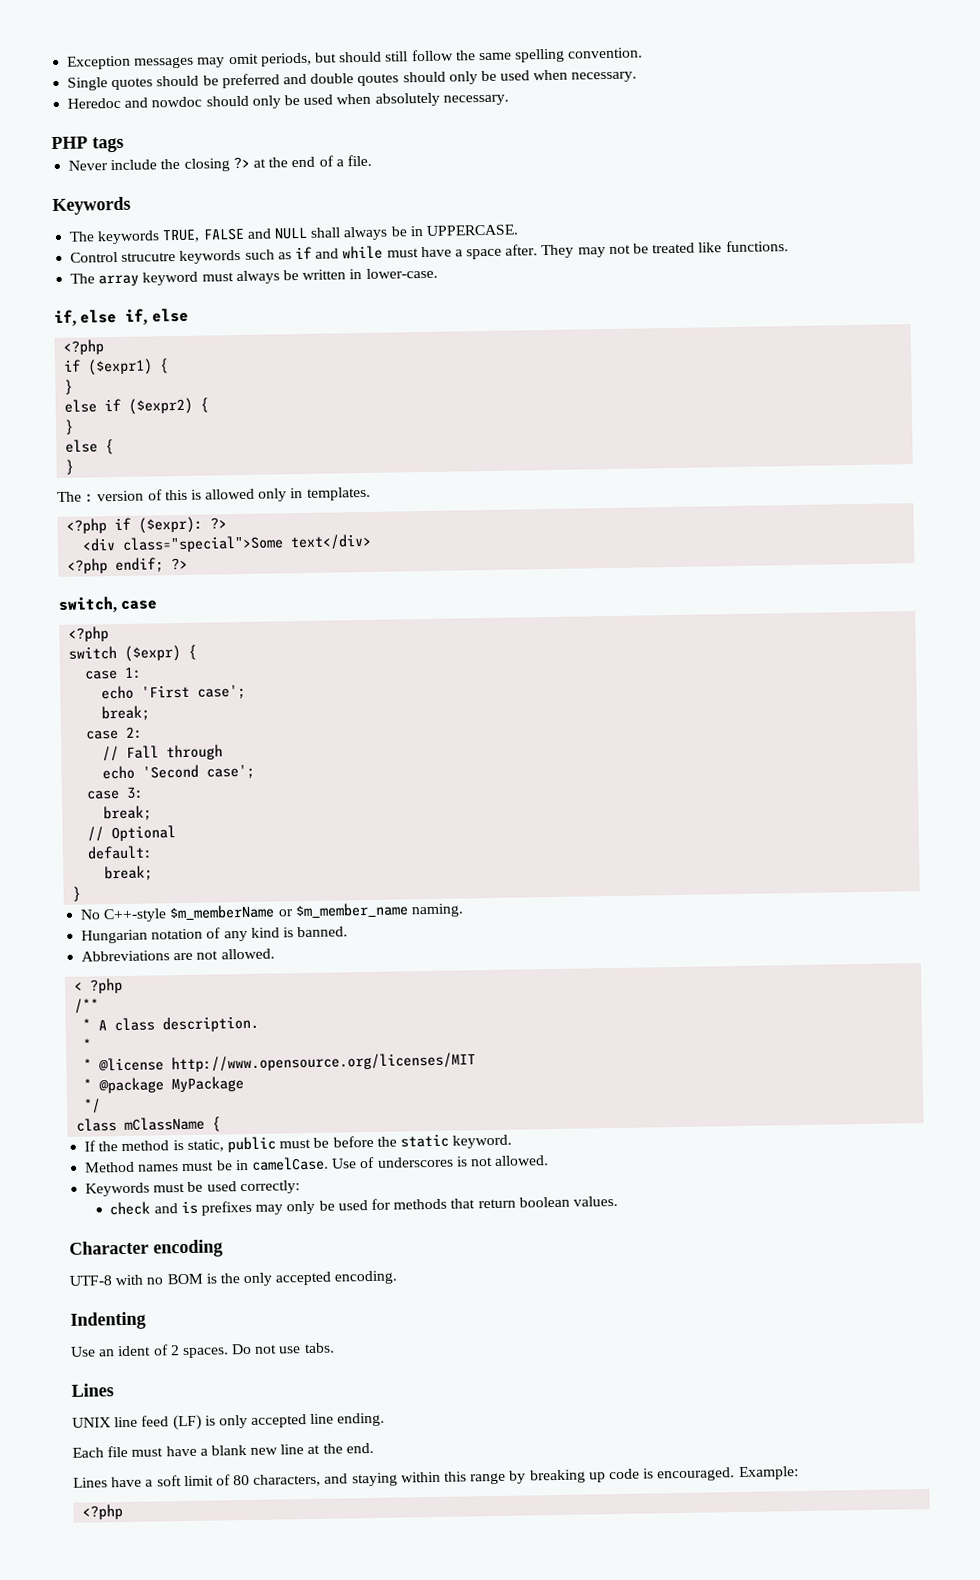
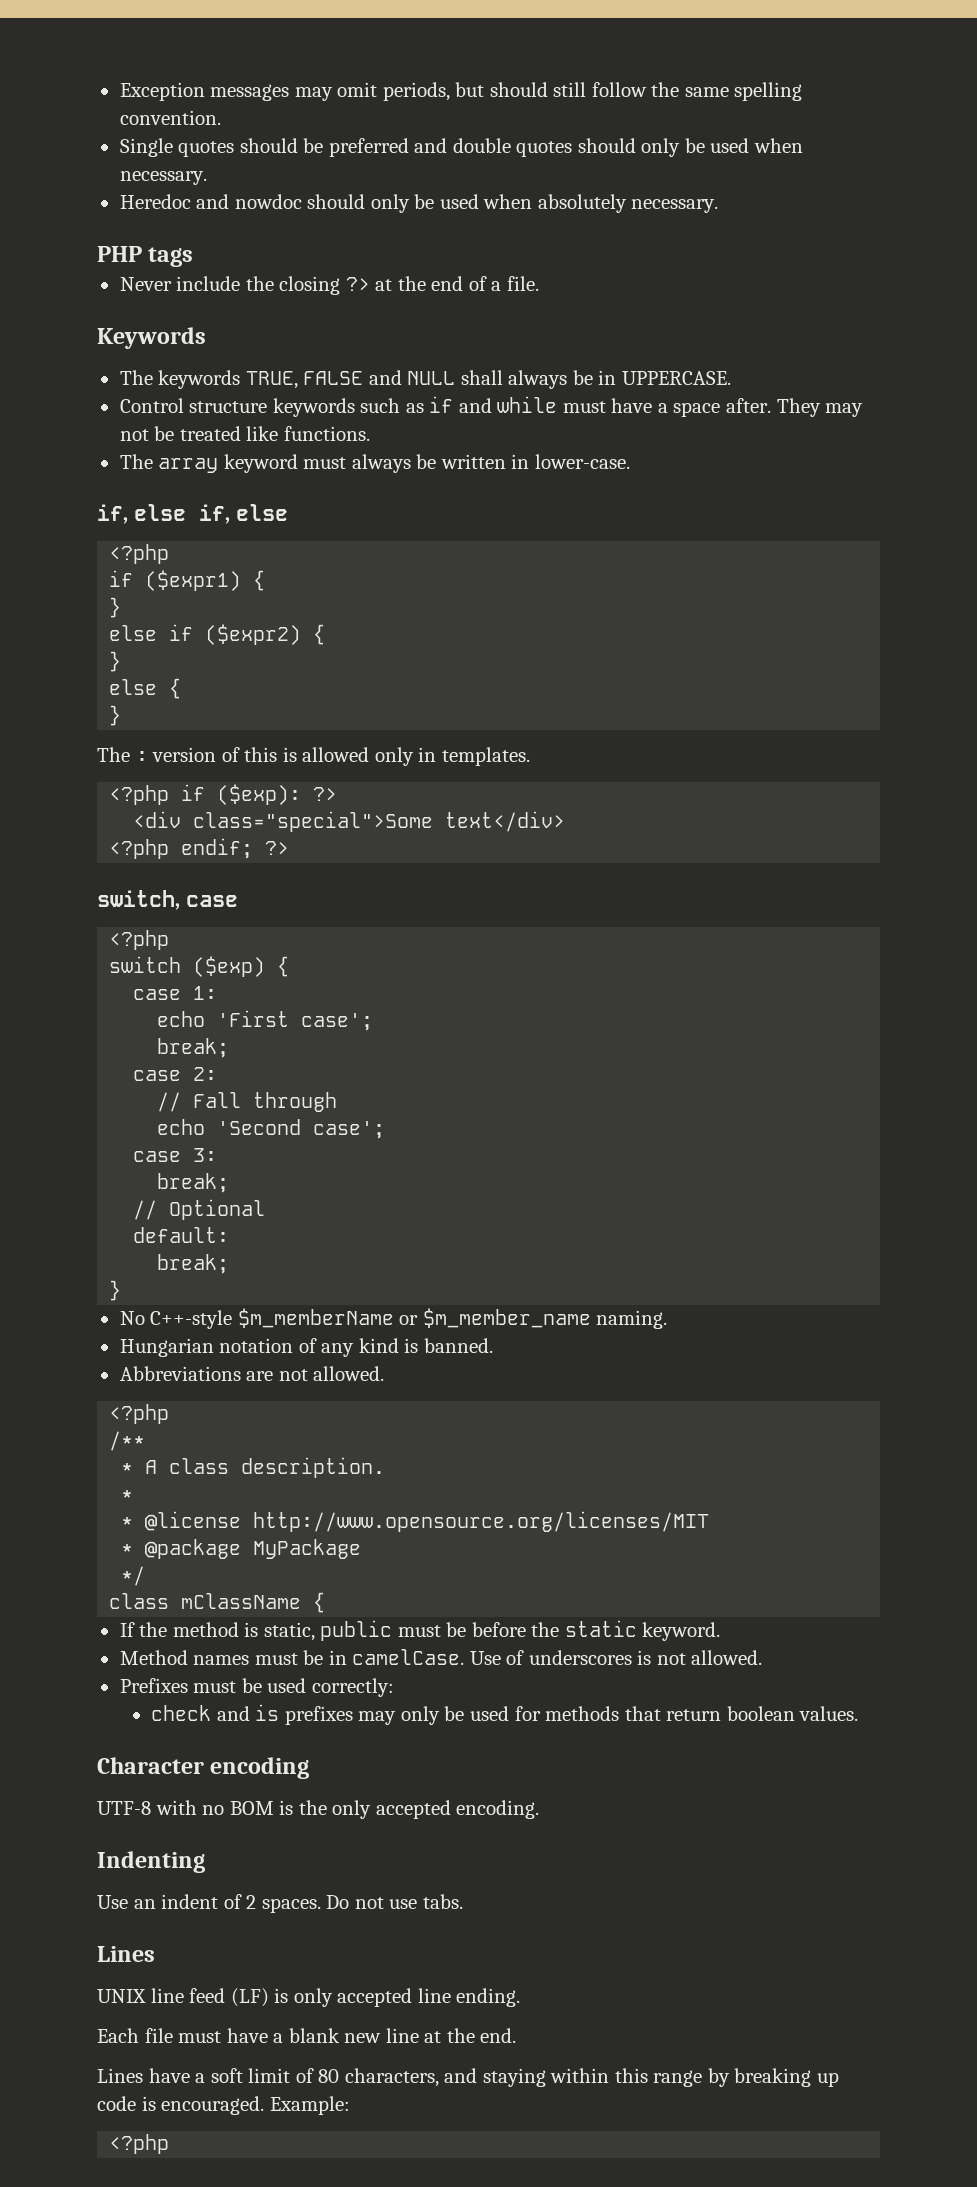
- Single quotes should be preferred and double qoutes should only be used when necessary.
+ Single quotes should be preferred and double quotes should only be used when necessary.
- Control strucutre keywords such as if and while must have a space after.
+ Control structure keywords such as if and while must have a space after.
- <?php if ($expr): ?>
+ <?php if ($exp): ?>
- switch ($expr) {
+ switch ($exp) {
  Abbreviations are not allowed.
- < ?php
+ <?php
- Keywords must be used correctly:
+ Prefixes must be used correctly:
- Use an ident of 2 spaces.
+ Use an indent of 2 spaces.

